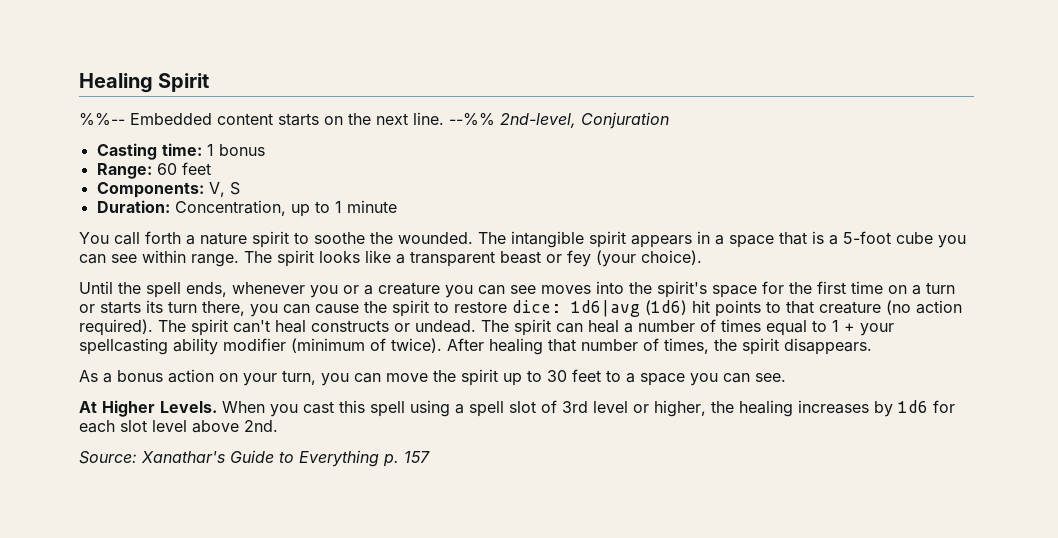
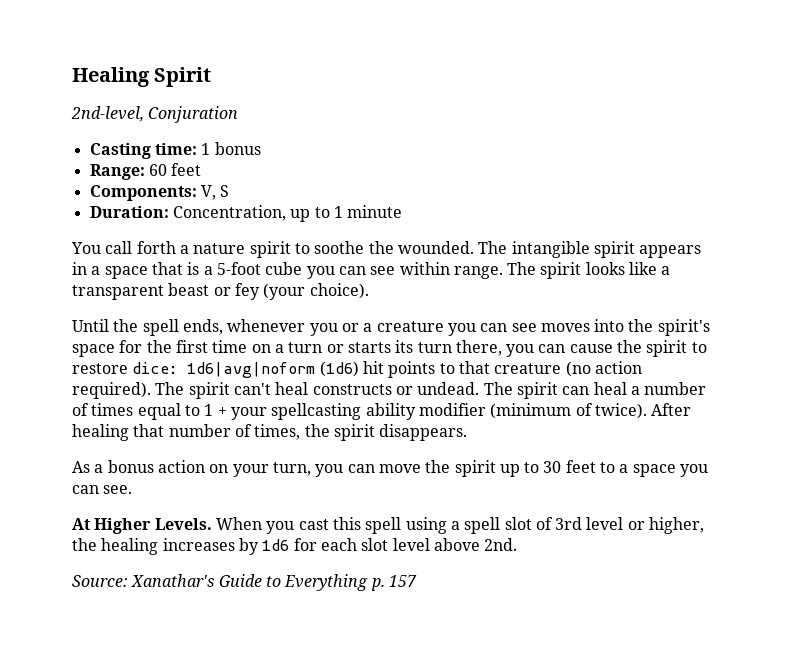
- %%-- Embedded content starts on the next line. --%% 2nd-level, Conjuration
+ 2nd-level, Conjuration
- Until the spell ends, whenever you or a creature you can see moves into the spirit's space for the first time on a turn or starts its turn there, you can cause the spirit to restore dice: 1d6|avg (1d6) hit points to that creature (no action required).
+ Until the spell ends, whenever you or a creature you can see moves into the spirit's space for the first time on a turn or starts its turn there, you can cause the spirit to restore dice: 1d6|avg|noform (1d6) hit points to that creature (no action required).

